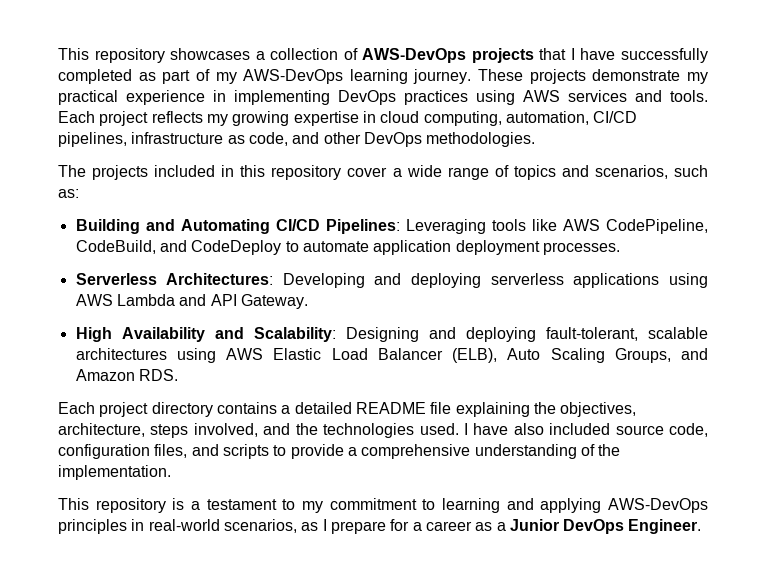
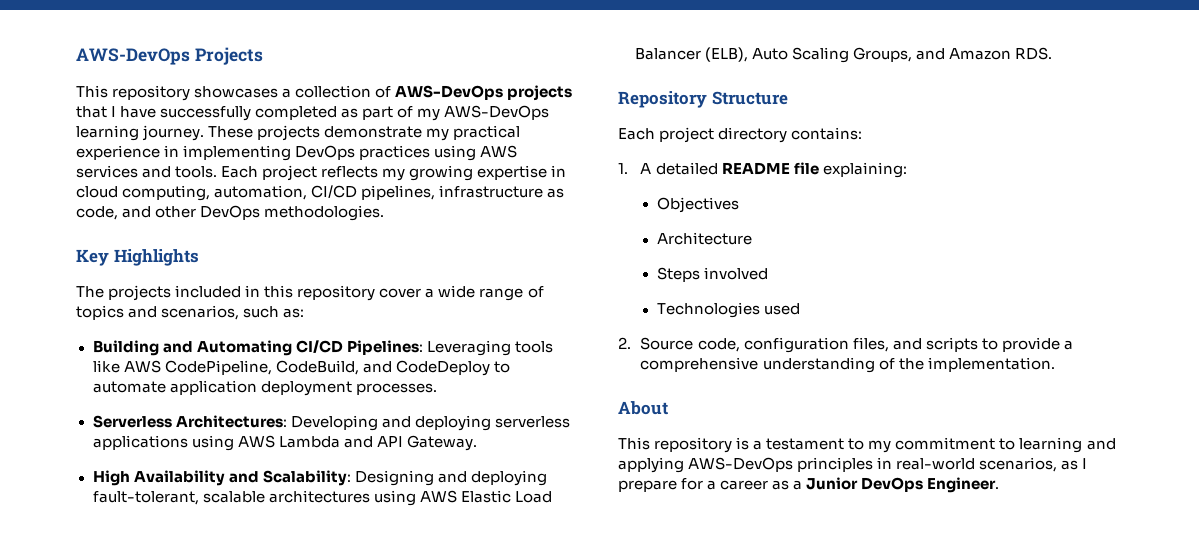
+ AWS-DevOps Projects
+ Key Highlights
+ Repository Structure
- Each project directory contains a detailed README file explaining the objectives, architecture, steps involved, and the technologies used. I have also included source code, configuration files, and scripts to provide a comprehensive understanding of the implementation.
+ Each project directory contains:
+ 1. A detailed README file explaining:
+ Objectives
+ Architecture
+ Steps involved
+ Technologies used
+ 2. Source code, configuration files, and scripts to provide a comprehensive understanding of the implementation.
+ About

